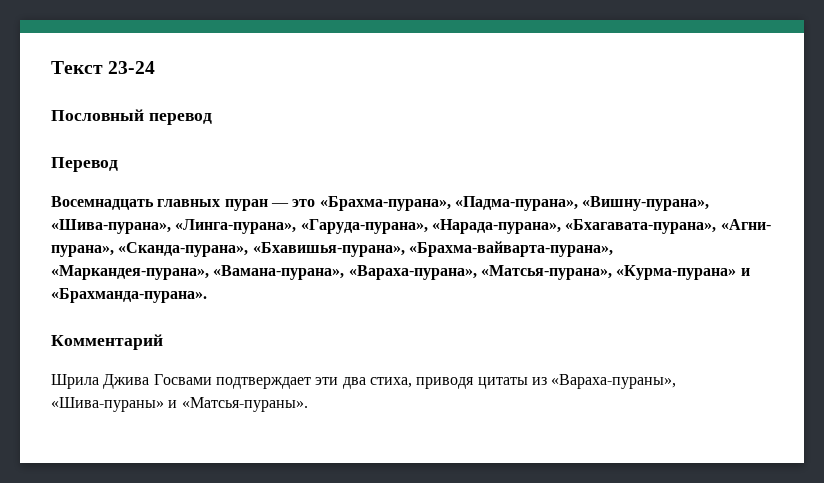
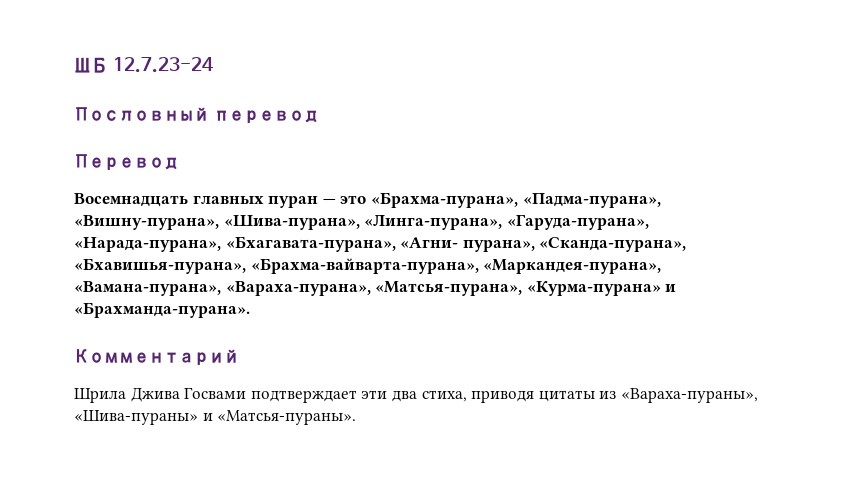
- Текст 23-24
+ ШБ 12.7.23-24

